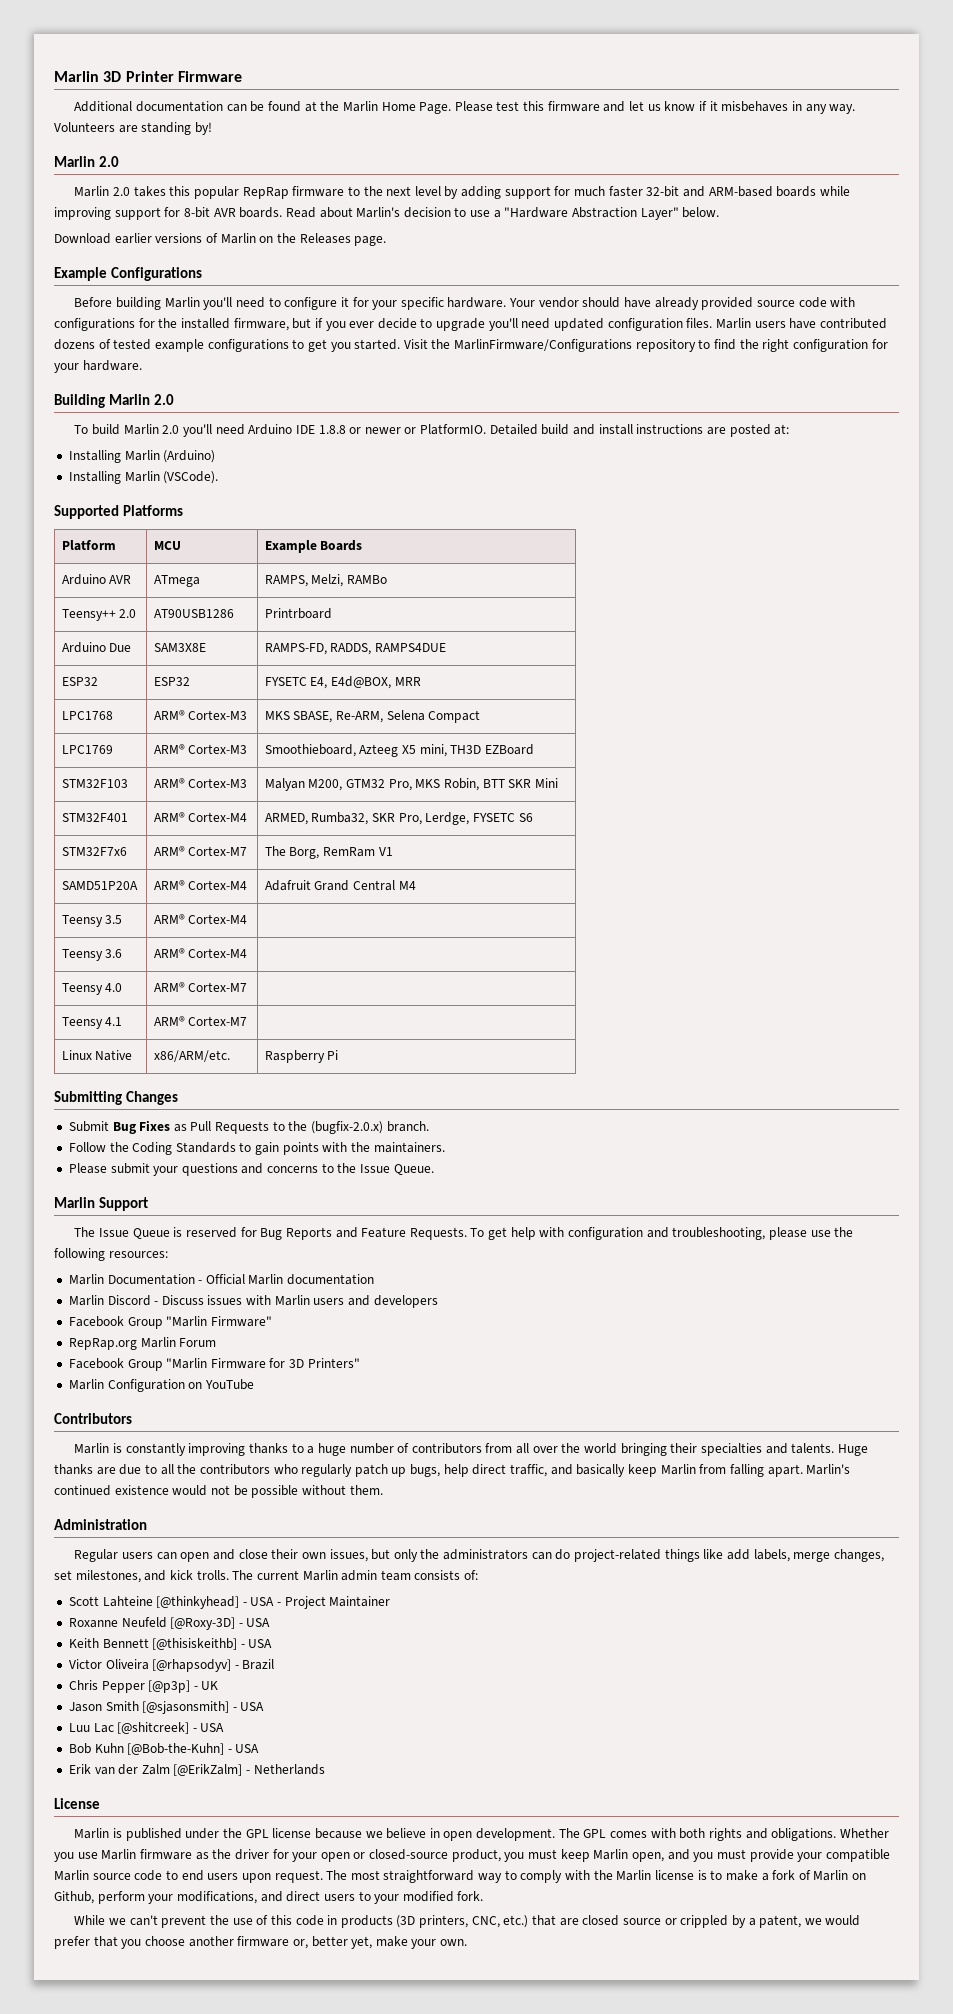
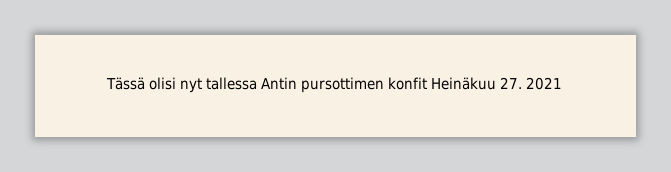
- Marlin 3D Printer Firmware
- Additional documentation can be found at the Marlin Home Page. Please test this firmware and let us know if it misbehaves in any way. Volunteers are standing by!
- Marlin 2.0
- Marlin 2.0 takes this popular RepRap firmware to the next level by adding support for much faster 32-bit and ARM-based boards while improving support for 8-bit AVR boards. Read about Marlin's decision to use a "Hardware Abstraction Layer" below.
- Download earlier versions of Marlin on the Releases page.
- Example Configurations
- Before building Marlin you'll need to configure it for your specific hardware. Your vendor should have already provided source code with configurations for the installed firmware, but if you ever decide to upgrade you'll need updated configuration files. Marlin users have contributed dozens of tested example configurations to get you started. Visit the MarlinFirmware/Configurations repository to find the right configuration for your hardware.
- Building Marlin 2.0
- To build Marlin 2.0 you'll need Arduino IDE 1.8.8 or newer or PlatformIO. Detailed build and install instructions are posted at:
- Installing Marlin (Arduino)
- Installing Marlin (VSCode).
- Supported Platforms
- Platform | MCU | Example Boards
- Arduino AVR | ATmega | RAMPS, Melzi, RAMBo
- Teensy++ 2.0 | AT90USB1286 | Printrboard
- Arduino Due | SAM3X8E | RAMPS-FD, RADDS, RAMPS4DUE
- ESP32 | ESP32 | FYSETC E4, E4d@BOX, MRR
- LPC1768 | ARM® Cortex-M3 | MKS SBASE, Re-ARM, Selena Compact
- LPC1769 | ARM® Cortex-M3 | Smoothieboard, Azteeg X5 mini, TH3D EZBoard
- STM32F103 | ARM® Cortex-M3 | Malyan M200, GTM32 Pro, MKS Robin, BTT SKR Mini
- STM32F401 | ARM® Cortex-M4 | ARMED, Rumba32, SKR Pro, Lerdge, FYSETC S6
- STM32F7x6 | ARM® Cortex-M7 | The Borg, RemRam V1
- SAMD51P20A | ARM® Cortex-M4 | Adafruit Grand Central M4
- Teensy 3.5 | ARM® Cortex-M4 |
- Teensy 3.6 | ARM® Cortex-M4 |
- Teensy 4.0 | ARM® Cortex-M7 |
- Teensy 4.1 | ARM® Cortex-M7 |
- Linux Native | x86/ARM/etc. | Raspberry Pi
- Submitting Changes
- Submit Bug Fixes as Pull Requests to the (bugfix-2.0.x) branch.
- Follow the Coding Standards to gain points with the maintainers.
- Please submit your questions and concerns to the Issue Queue.
- Marlin Support
- The Issue Queue is reserved for Bug Reports and Feature Requests. To get help with configuration and troubleshooting, please use the following resources:
- Marlin Documentation - Official Marlin documentation
- Marlin Discord - Discuss issues with Marlin users and developers
- Facebook Group "Marlin Firmware"
- RepRap.org Marlin Forum
- Facebook Group "Marlin Firmware for 3D Printers"
- Marlin Configuration on YouTube
- Contributors
- Marlin is constantly improving thanks to a huge number of contributors from all over the world bringing their specialties and talents. Huge thanks are due to all the contributors who regularly patch up bugs, help direct traffic, and basically keep Marlin from falling apart. Marlin's continued existence would not be possible without them.
- Administration
- Regular users can open and close their own issues, but only the administrators can do project-related things like add labels, merge changes, set milestones, and kick trolls. The current Marlin admin team consists of:
- Scott Lahteine [@thinkyhead] - USA - Project Maintainer
- Roxanne Neufeld [@Roxy-3D] - USA
- Keith Bennett [@thisiskeithb] - USA
- Victor Oliveira [@rhapsodyv] - Brazil
- Chris Pepper [@p3p] - UK
- Jason Smith [@sjasonsmith] - USA
- Luu Lac [@shitcreek] - USA
- Bob Kuhn [@Bob-the-Kuhn] - USA
- Erik van der Zalm [@ErikZalm] - Netherlands
- License
- Marlin is published under the GPL license because we believe in open development. The GPL comes with both rights and obligations. Whether you use Marlin firmware as the driver for your open or closed-source product, you must keep Marlin open, and you must provide your compatible Marlin source code to end users upon request. The most straightforward way to comply with the Marlin license is to make a fork of Marlin on Github, perform your modifications, and direct users to your modified fork.
- While we can't prevent the use of this code in products (3D printers, CNC, etc.) that are closed source or crippled by a patent, we would prefer that you choose another firmware or, better yet, make your own.
+ Tässä olisi nyt tallessa Antin pursottimen konfit Heinäkuu 27. 2021

